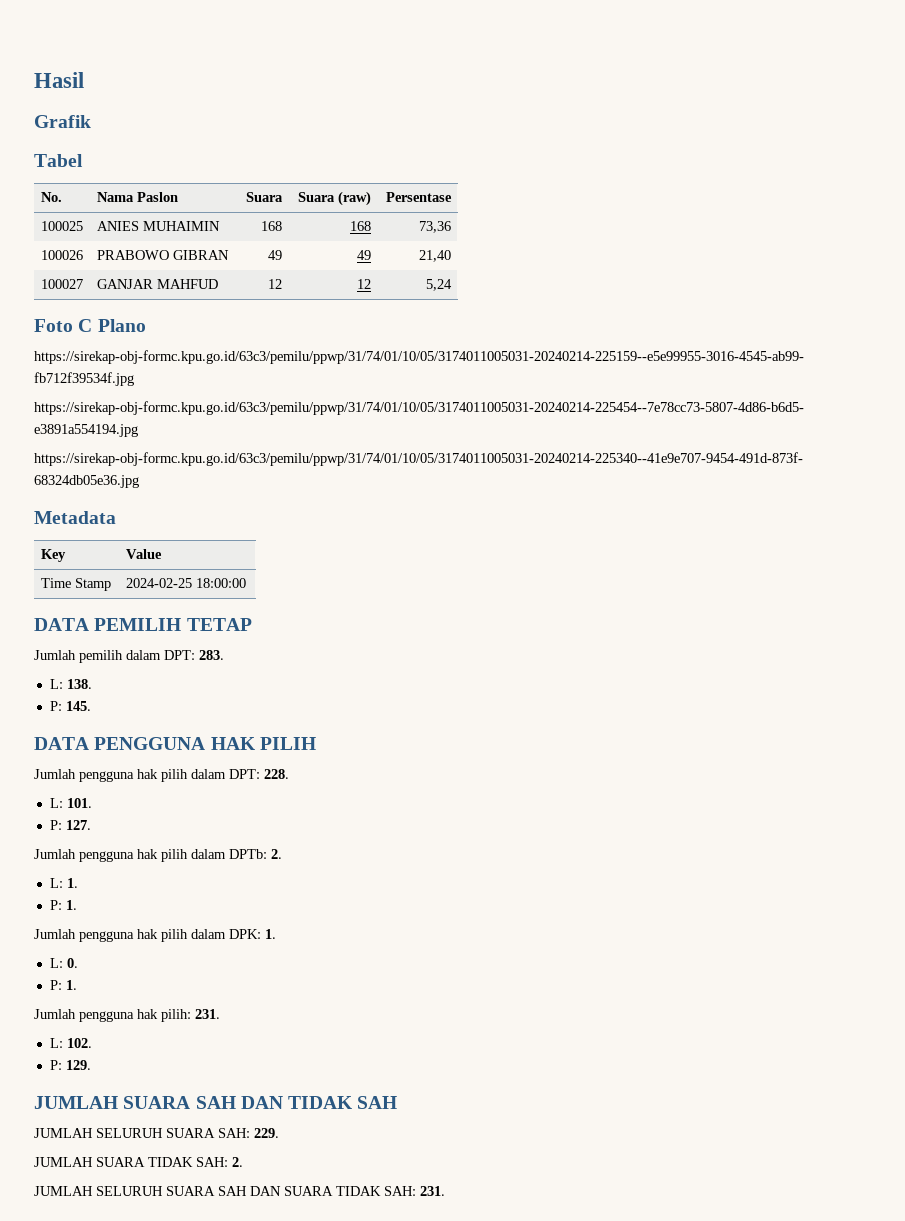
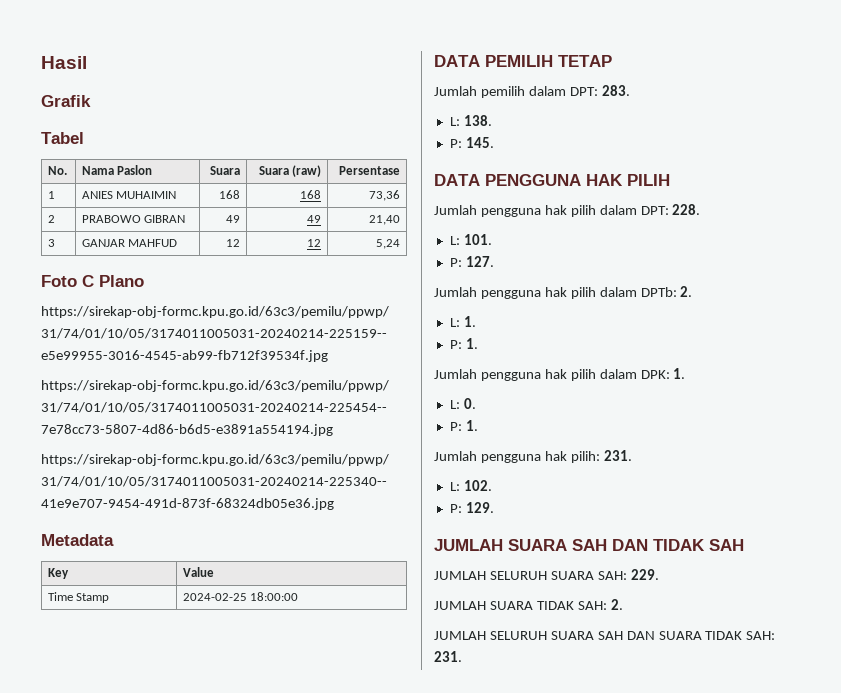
- 100025 | ANIES MUHAIMIN | 168 | 168 | 73,36
+ 1 | ANIES MUHAIMIN | 168 | 168 | 73,36
- 100026 | PRABOWO GIBRAN | 49 | 49 | 21,40
+ 2 | PRABOWO GIBRAN | 49 | 49 | 21,40
- 100027 | GANJAR MAHFUD | 12 | 12 | 5,24
+ 3 | GANJAR MAHFUD | 12 | 12 | 5,24

